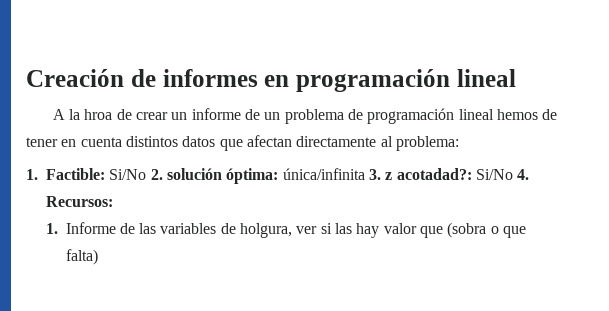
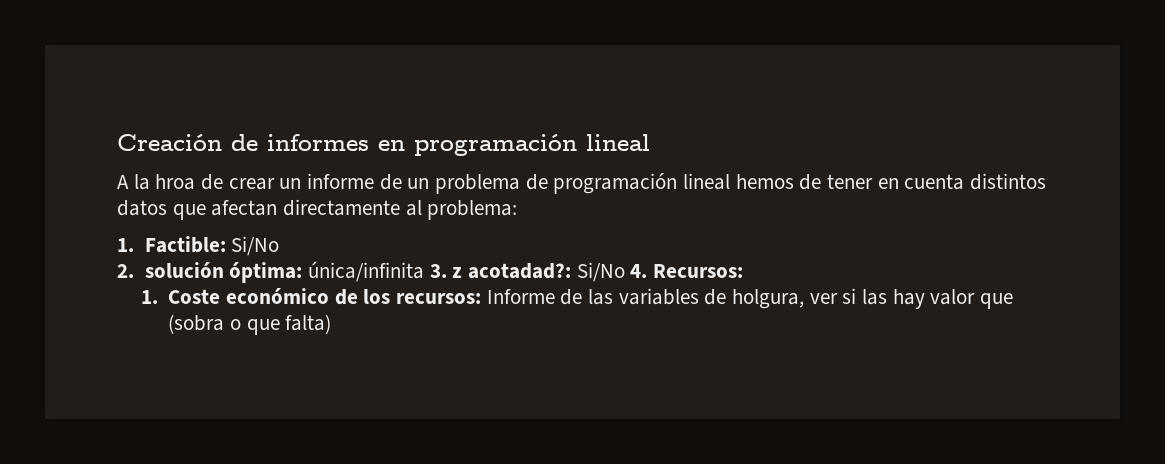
- 1. Factible: Si/No 2. solución óptima: única/infinita 3. z acotadad?: Si/No 4. Recursos:
+ 1. Factible: Si/No
+ 2. solución óptima: única/infinita 3. z acotadad?: Si/No 4. Recursos:
- 1. Informe de las variables de holgura, ver si las hay valor que (sobra o que falta)
+ 1. Coste económico de los recursos: Informe de las variables de holgura, ver si las hay valor que (sobra o que falta)

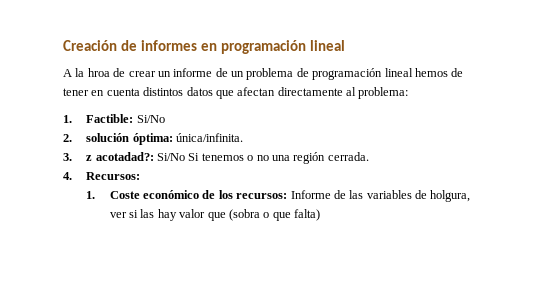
- 2. solución óptima: única/infinita 3. z acotadad?: Si/No 4. Recursos:
+ 2. solución óptima: única/infinita.
+ 3. z acotadad?: Si/No Si tenemos o no una región cerrada.
+ 4. Recursos:

